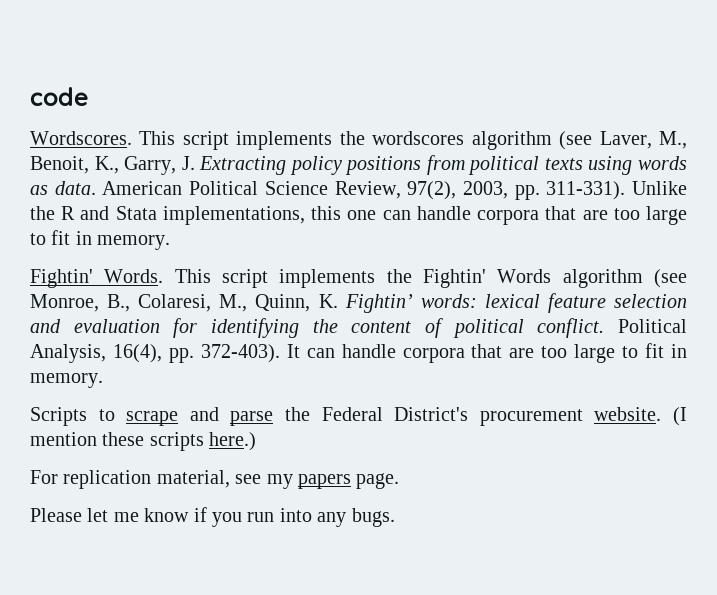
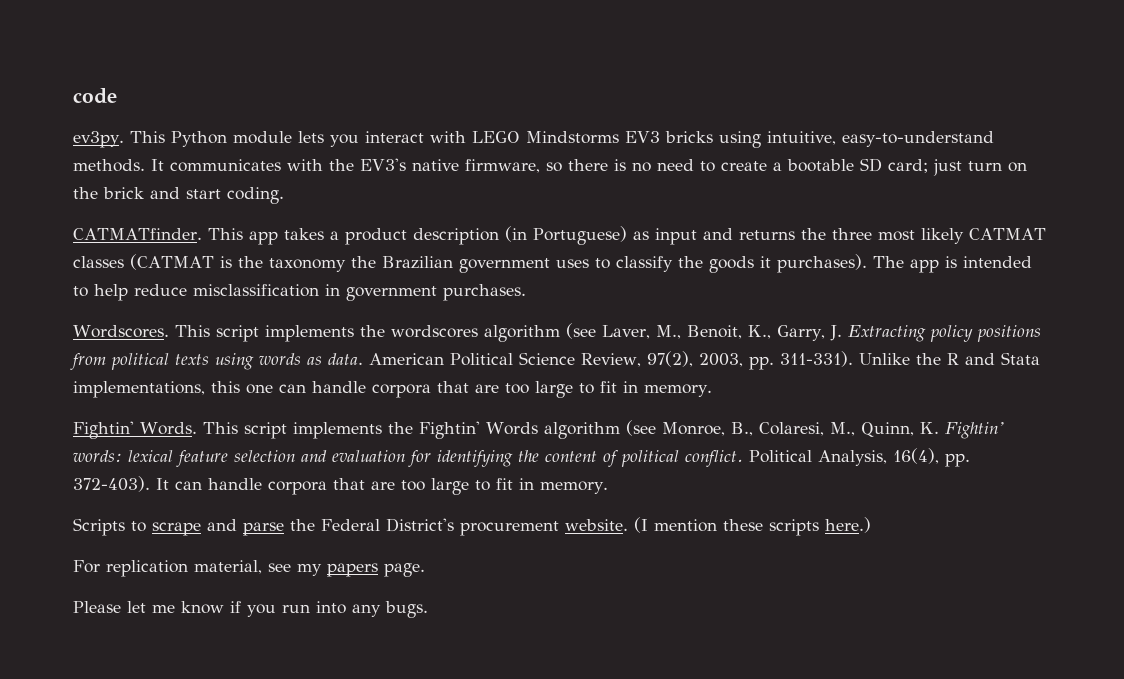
+ ev3py. This Python module lets you interact with LEGO Mindstorms EV3 bricks using intuitive, easy-to-understand methods. It communicates with the EV3's native firmware, so there is no need to create a bootable SD card; just turn on the brick and start coding.
+ CATMATfinder. This app takes a product description (in Portuguese) as input and returns the three most likely CATMAT classes (CATMAT is the taxonomy the Brazilian government uses to classify the goods it purchases). The app is intended to help reduce misclassification in government purchases.

